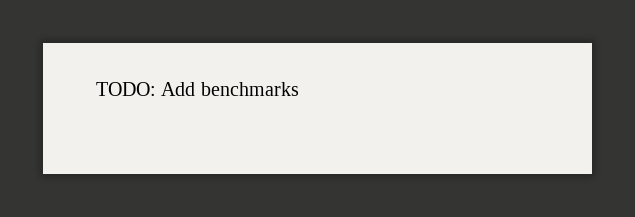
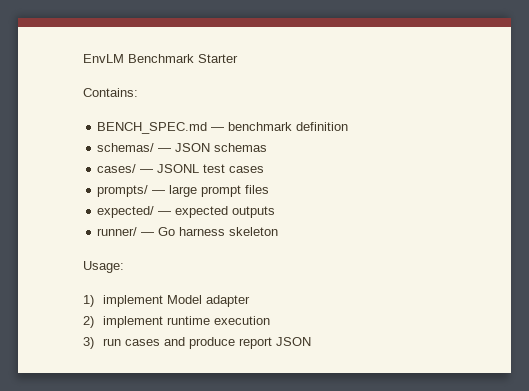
- TODO: Add benchmarks
+ EnvLM Benchmark Starter
+ Contains:
+ BENCH_SPEC.md — benchmark definition
+ schemas/ — JSON schemas
+ cases/ — JSONL test cases
+ prompts/ — large prompt files
+ expected/ — expected outputs
+ runner/ — Go harness skeleton
+ Usage:
+ 1) implement Model adapter
+ 2) implement runtime execution
+ 3) run cases and produce report JSON

